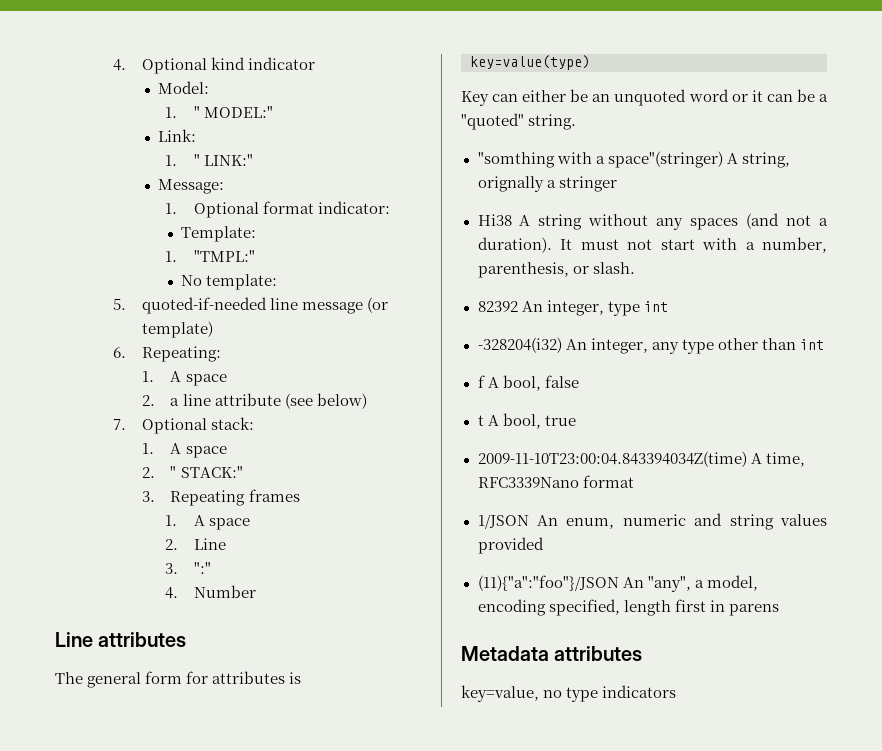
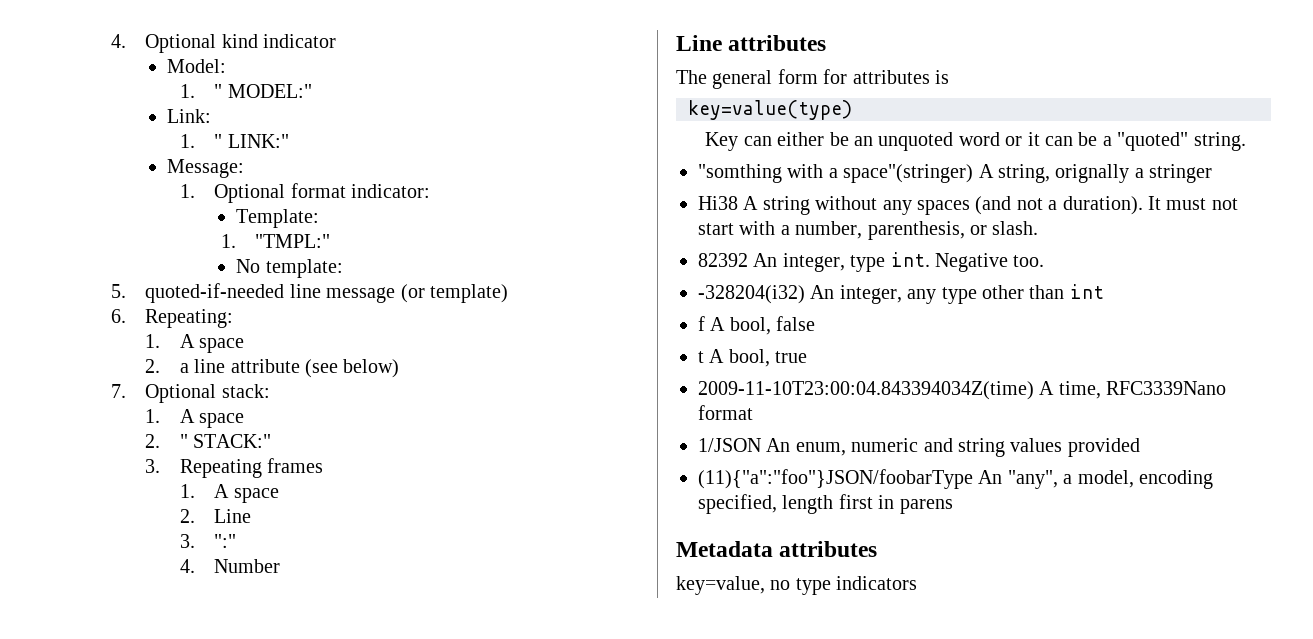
- 82392 An integer, type int
+ 82392 An integer, type int. Negative too.
- (11){"a":"foo"}/JSON An "any", a model, encoding specified, length first in parens
+ (11){"a":"foo"}JSON/foobarType An "any", a model, encoding specified, length first in parens

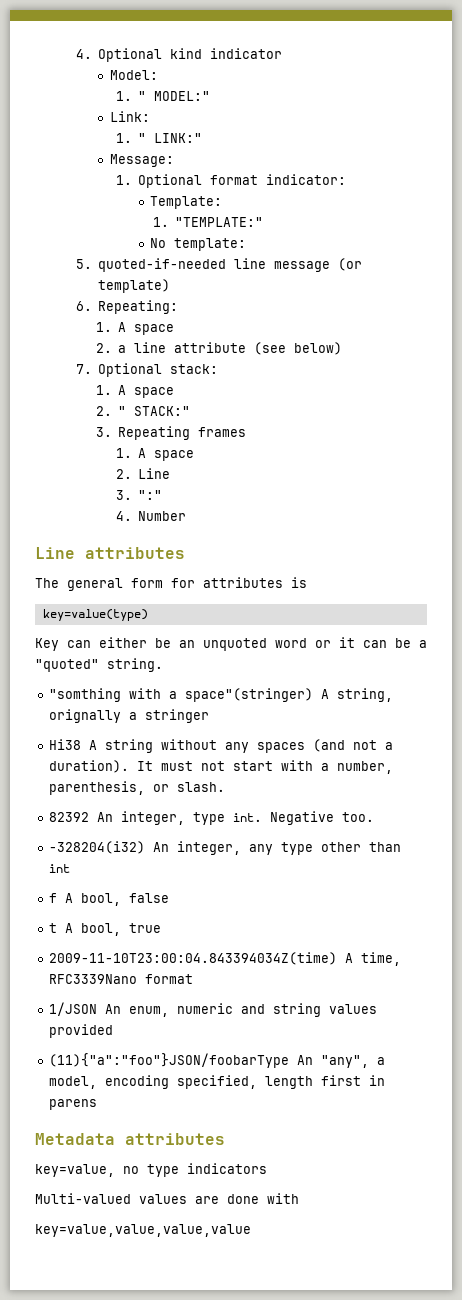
- 1. "TMPL:"
+ 1. "TEMPLATE:"
+ Multi-valued values are done with
+ key=value,value,value,value

